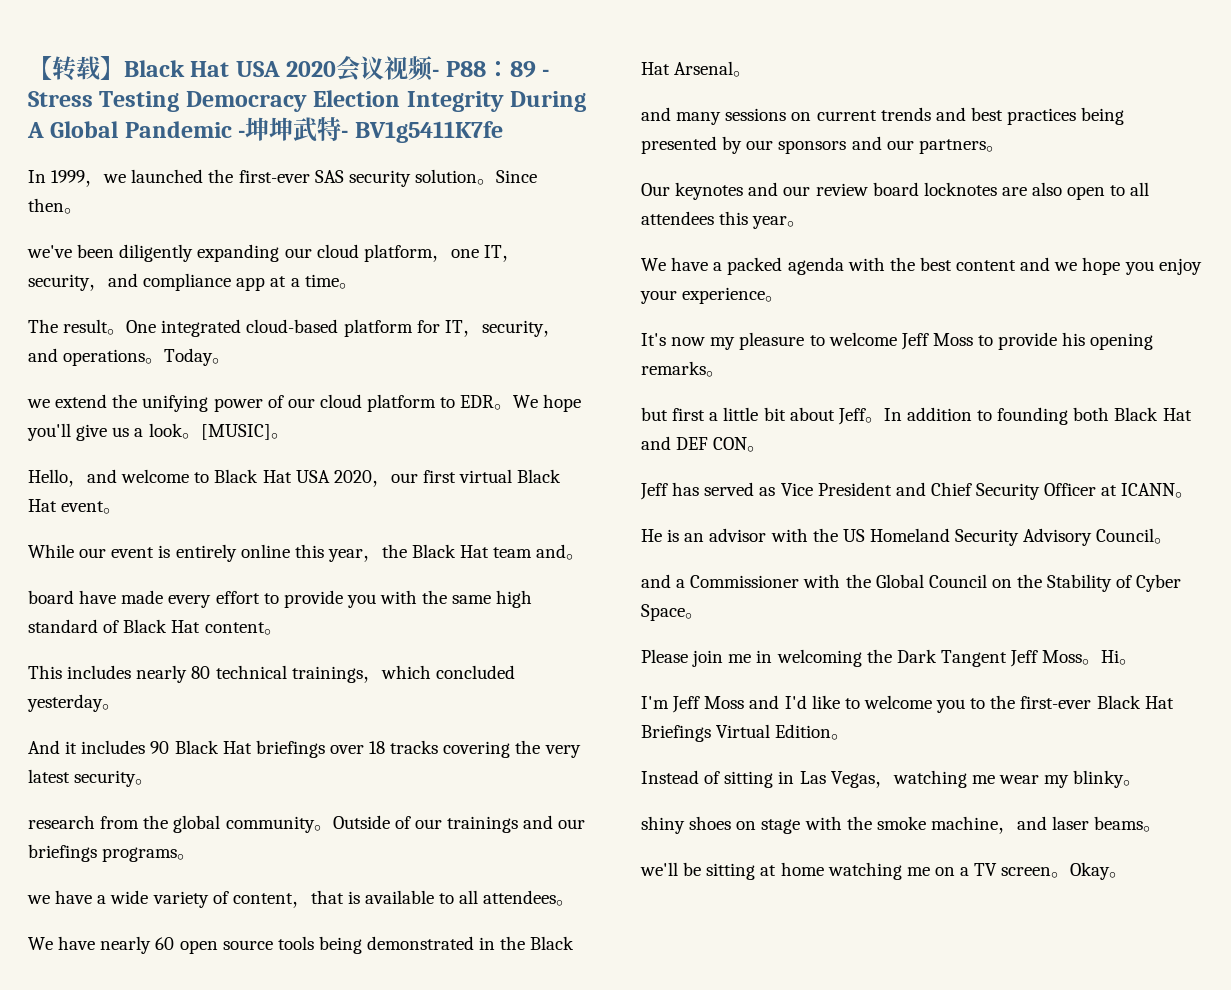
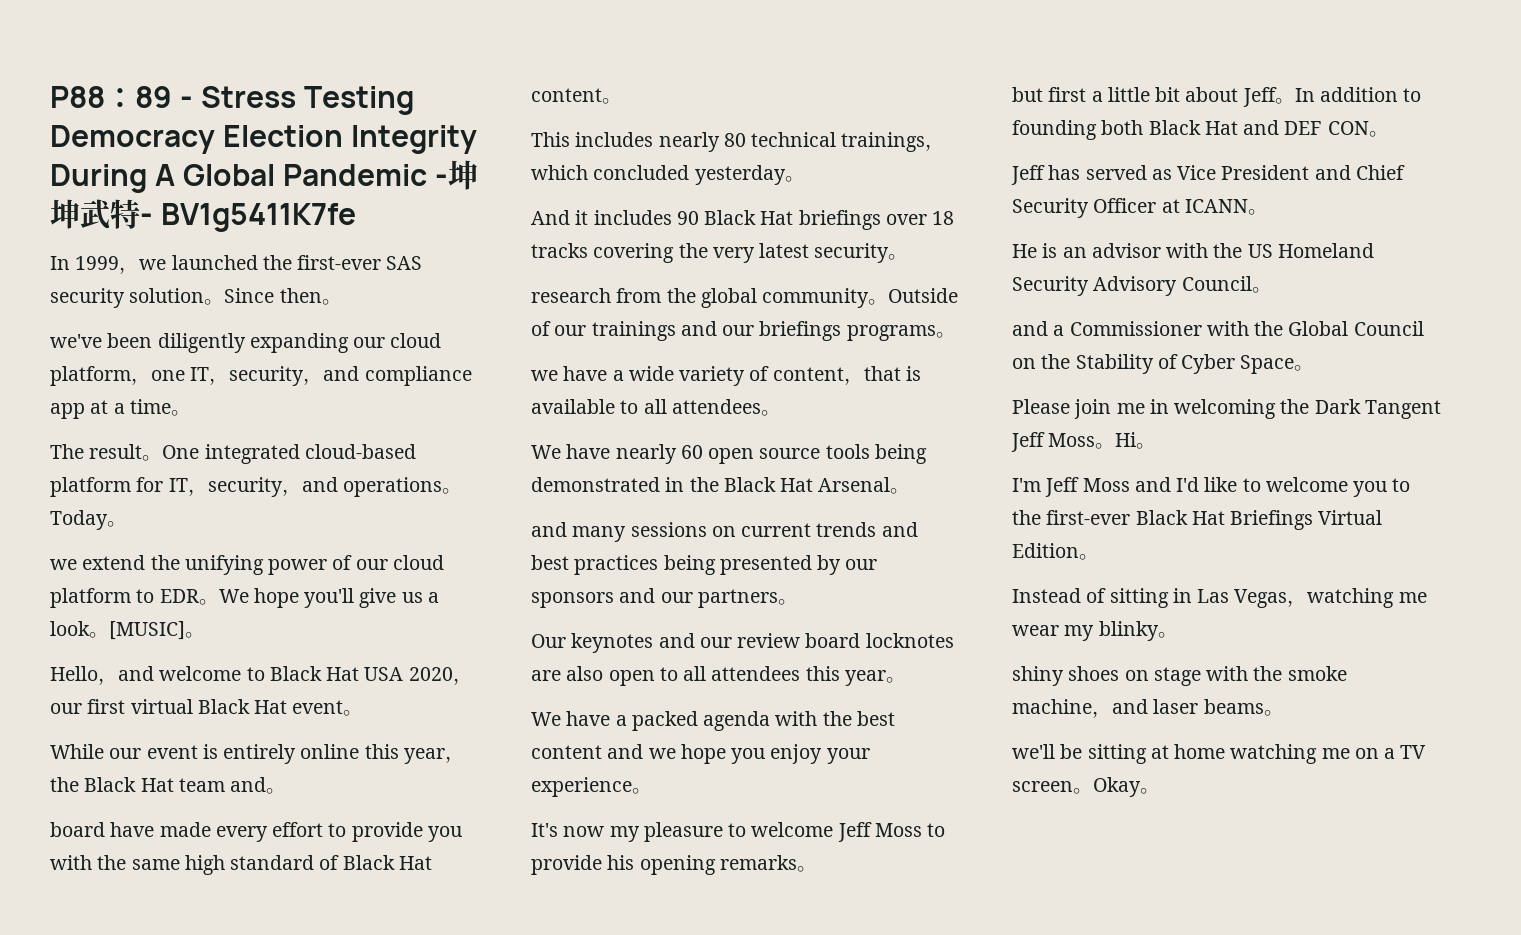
- 【转载】Black Hat USA 2020会议视频- P88：89 - Stress Testing Democracy Election Integrity During A Global Pandemic -坤坤武特- BV1g5411K7fe
+ P88：89 - Stress Testing Democracy Election Integrity During A Global Pandemic -坤坤武特- BV1g5411K7fe

